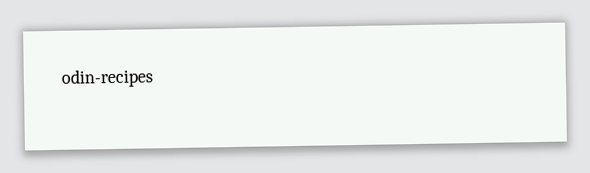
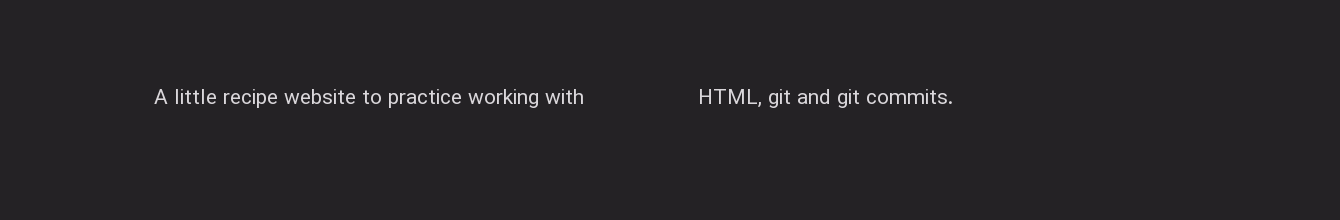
- odin-recipes
+ A little recipe website to practice working with HTML, git and git commits.

